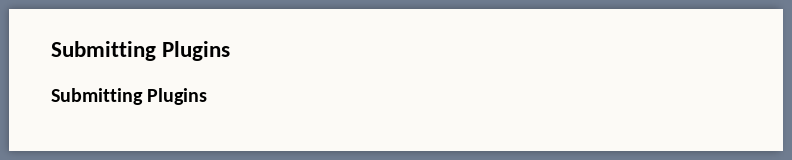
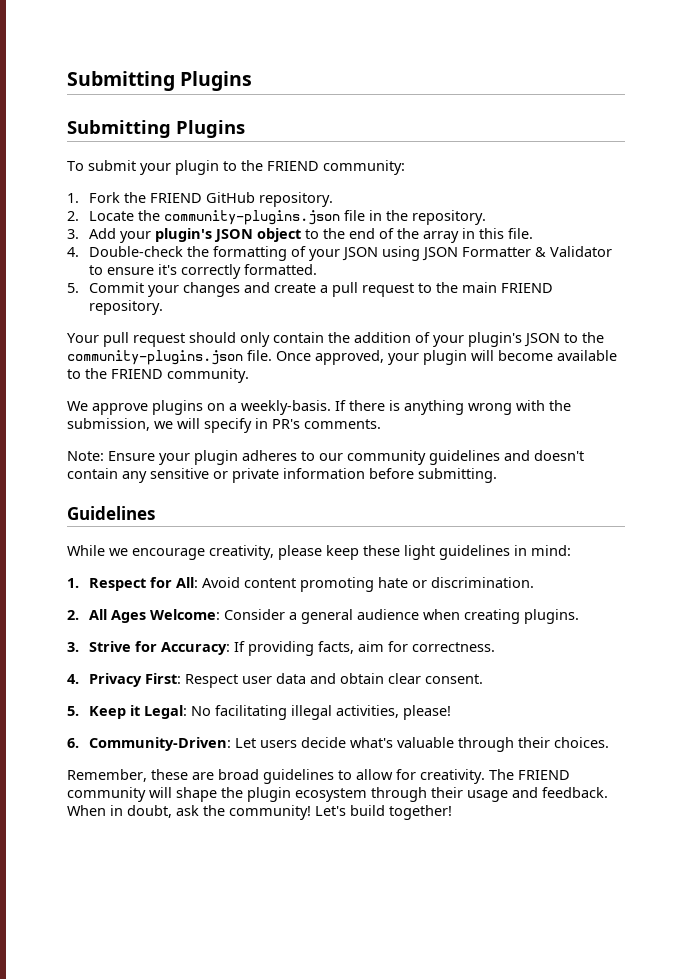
+ To submit your plugin to the FRIEND community:
+ 1. Fork the FRIEND GitHub repository.
+ 2. Locate the community-plugins.json file in the repository.
+ 3. Add your plugin's JSON object to the end of the array in this file.
+ 4. Double-check the formatting of your JSON using JSON Formatter & Validator to ensure it's correctly formatted.
+ 5. Commit your changes and create a pull request to the main FRIEND repository.
+ Your pull request should only contain the addition of your plugin's JSON to the community-plugins.json file. Once approved, your plugin will become available to the FRIEND community.
+ We approve plugins on a weekly-basis. If there is anything wrong with the submission, we will specify in PR's comments.
+ Note: Ensure your plugin adheres to our community guidelines and doesn't contain any sensitive or private information before submitting.
+ Guidelines
+ While we encourage creativity, please keep these light guidelines in mind:
+ 1. Respect for All: Avoid content promoting hate or discrimination.
+ 2. All Ages Welcome: Consider a general audience when creating plugins.
+ 3. Strive for Accuracy: If providing facts, aim for correctness.
+ 4. Privacy First: Respect user data and obtain clear consent.
+ 5. Keep it Legal: No facilitating illegal activities, please!
+ 6. Community-Driven: Let users decide what's valuable through their choices.
+ Remember, these are broad guidelines to allow for creativity. The FRIEND community will shape the plugin ecosystem through their usage and feedback. When in doubt, ask the community! Let's build together!

